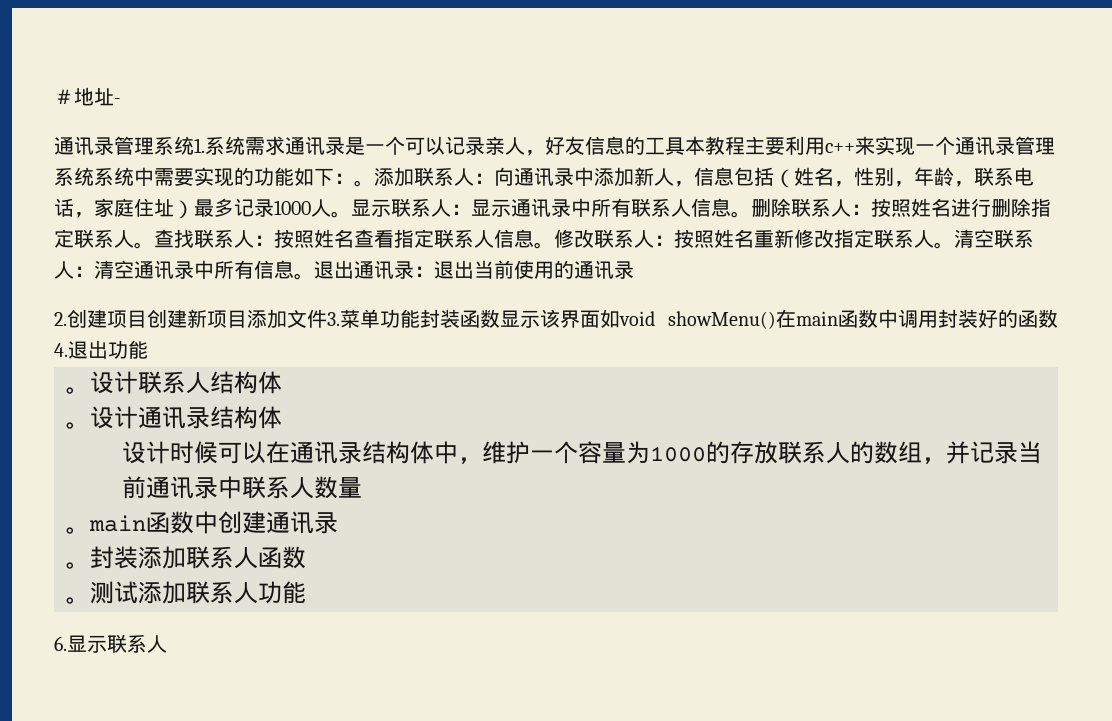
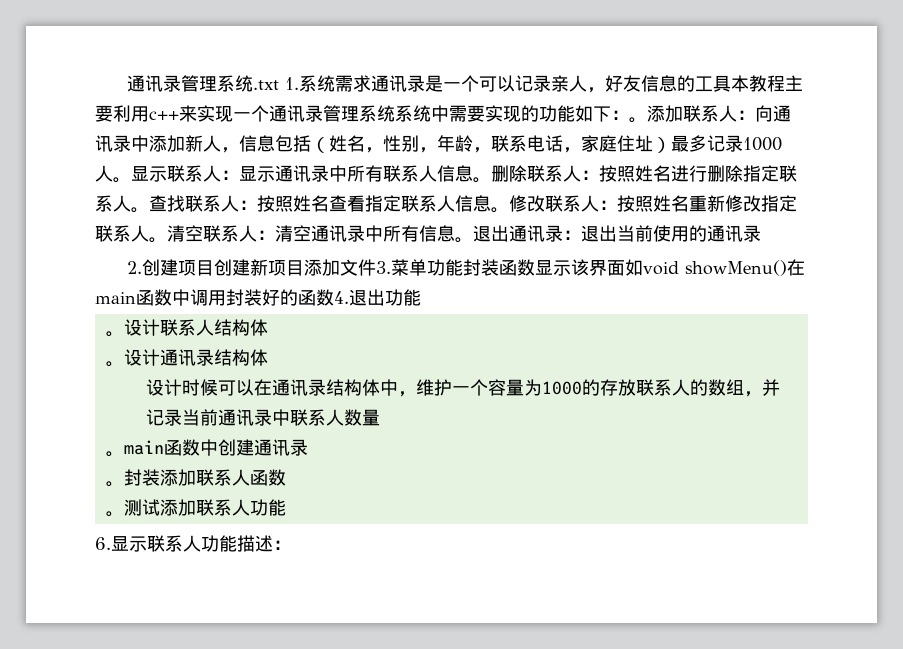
- ＃地址-
- 通讯录管理系统1.系统需求通讯录是一个可以记录亲人，好友信息的工具本教程主要利用c++来实现一个通讯录管理系统系统中需要实现的功能如下：。
+ 通讯录管理系统.txt 1.系统需求通讯录是一个可以记录亲人，好友信息的工具本教程主要利用c++来实现一个通讯录管理系统系统中需要实现的功能如下：。
- 6.显示联系人
+ 6.显示联系人功能描述：

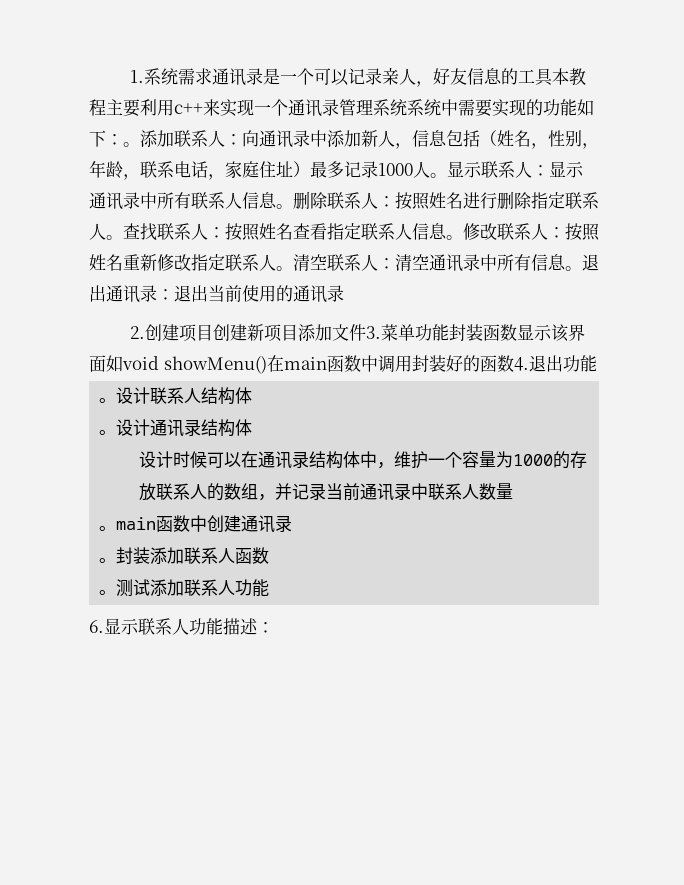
- 通讯录管理系统.txt 1.系统需求通讯录是一个可以记录亲人，好友信息的工具本教程主要利用c++来实现一个通讯录管理系统系统中需要实现的功能如下：。
+ 1.系统需求通讯录是一个可以记录亲人，好友信息的工具本教程主要利用c++来实现一个通讯录管理系统系统中需要实现的功能如下：。

